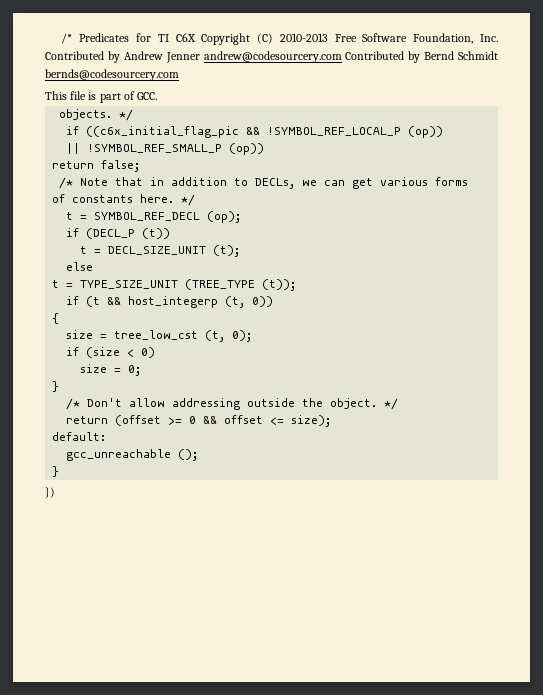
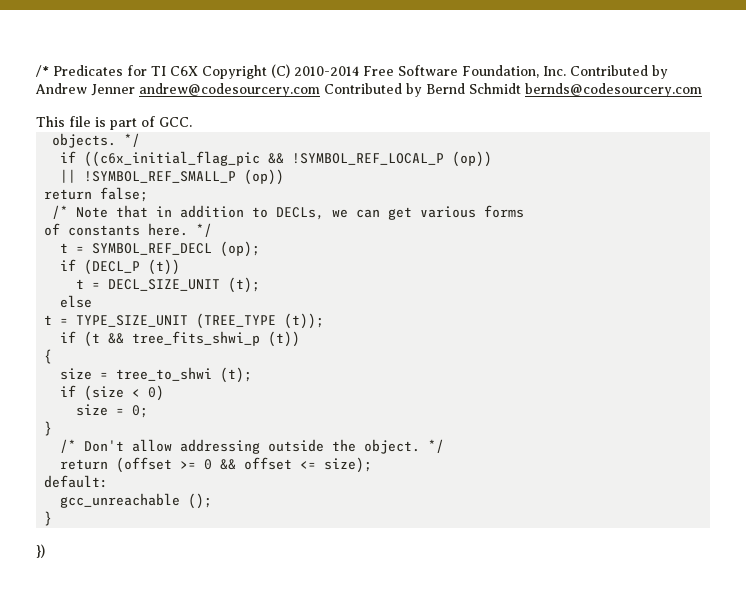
- /* Predicates for TI C6X Copyright (C) 2010-2013 Free Software Foundation, Inc. Contributed by Andrew Jenner andrew@codesourcery.com Contributed by Bernd Schmidt bernds@codesourcery.com
+ /* Predicates for TI C6X Copyright (C) 2010-2014 Free Software Foundation, Inc. Contributed by Andrew Jenner andrew@codesourcery.com Contributed by Bernd Schmidt bernds@codesourcery.com
- if (t && host_integerp (t, 0))
+ if (t && tree_fits_shwi_p (t))
- size = tree_low_cst (t, 0);
+ size = tree_to_shwi (t);

